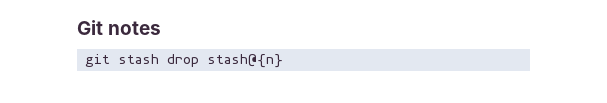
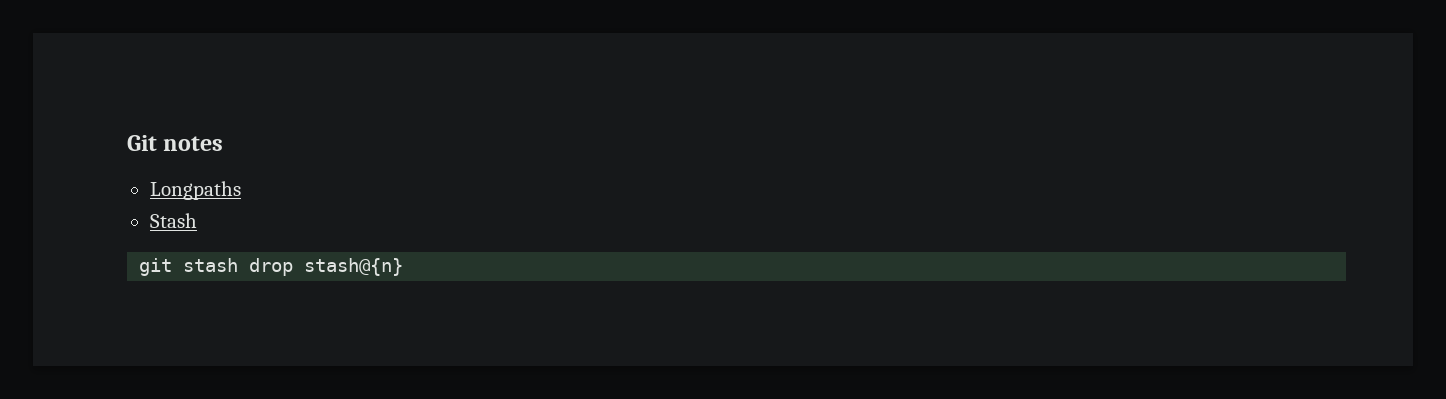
+ Longpaths
+ Stash

